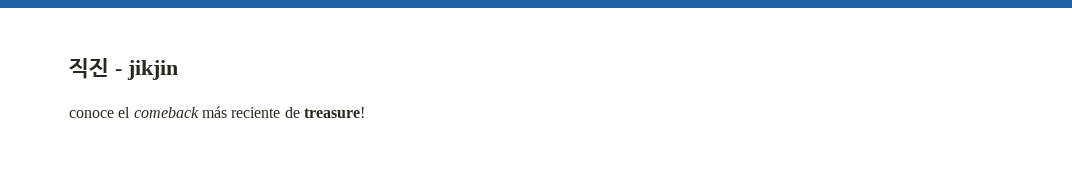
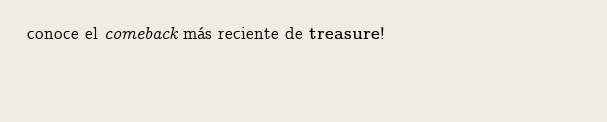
- 직진 - jikjin

